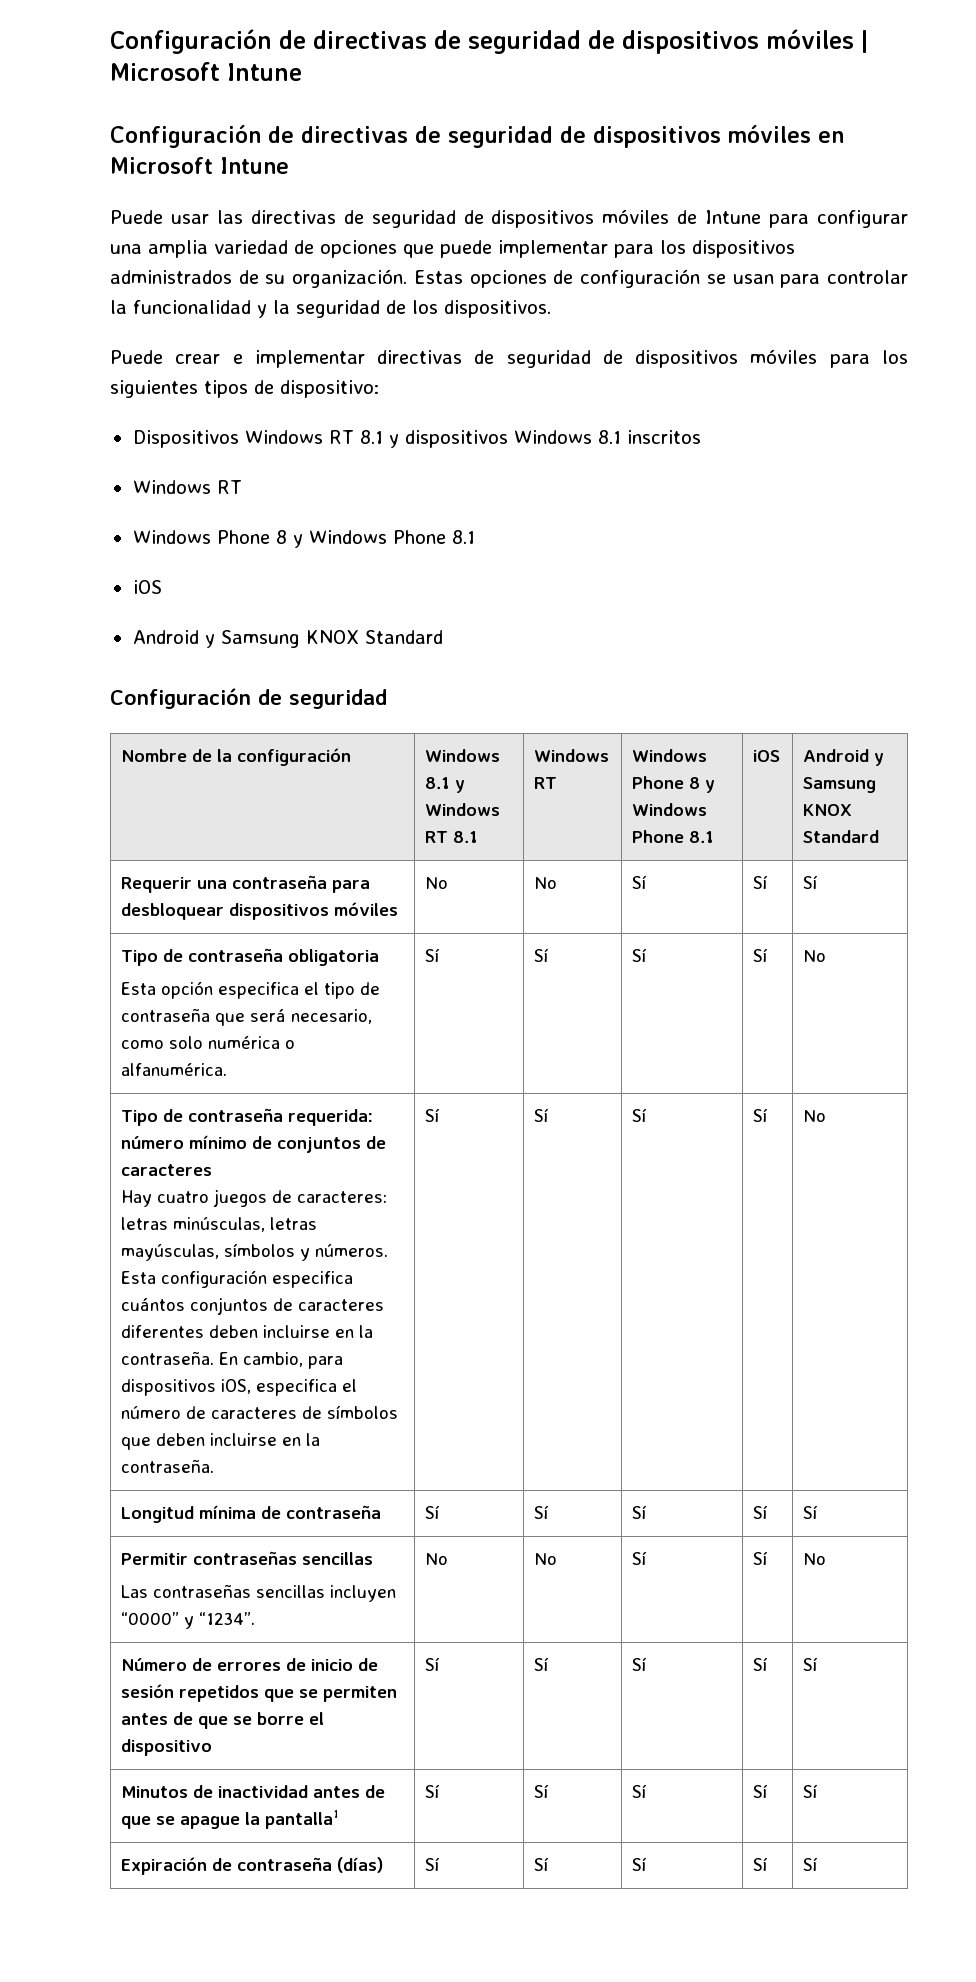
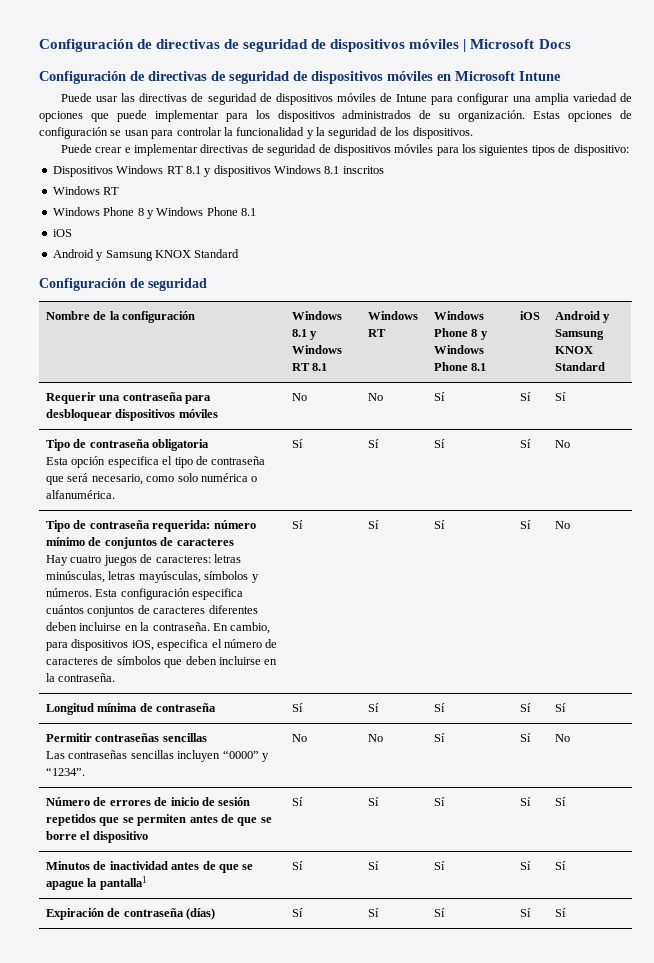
- Configuración de directivas de seguridad de dispositivos móviles | Microsoft Intune
+ Configuración de directivas de seguridad de dispositivos móviles | Microsoft Docs

